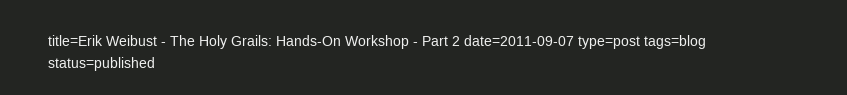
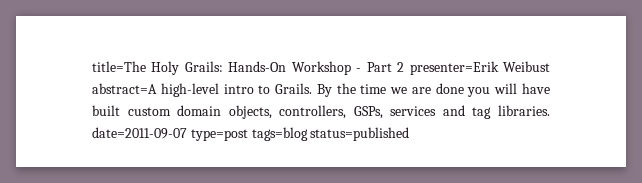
- title=Erik Weibust - The Holy Grails: Hands-On Workshop - Part 2 date=2011-09-07 type=post tags=blog status=published
+ title=The Holy Grails: Hands-On Workshop - Part 2 presenter=Erik Weibust abstract=A high-level intro to Grails. By the time we are done you will have built custom domain objects, controllers, GSPs, services and tag libraries. date=2011-09-07 type=post tags=blog status=published

